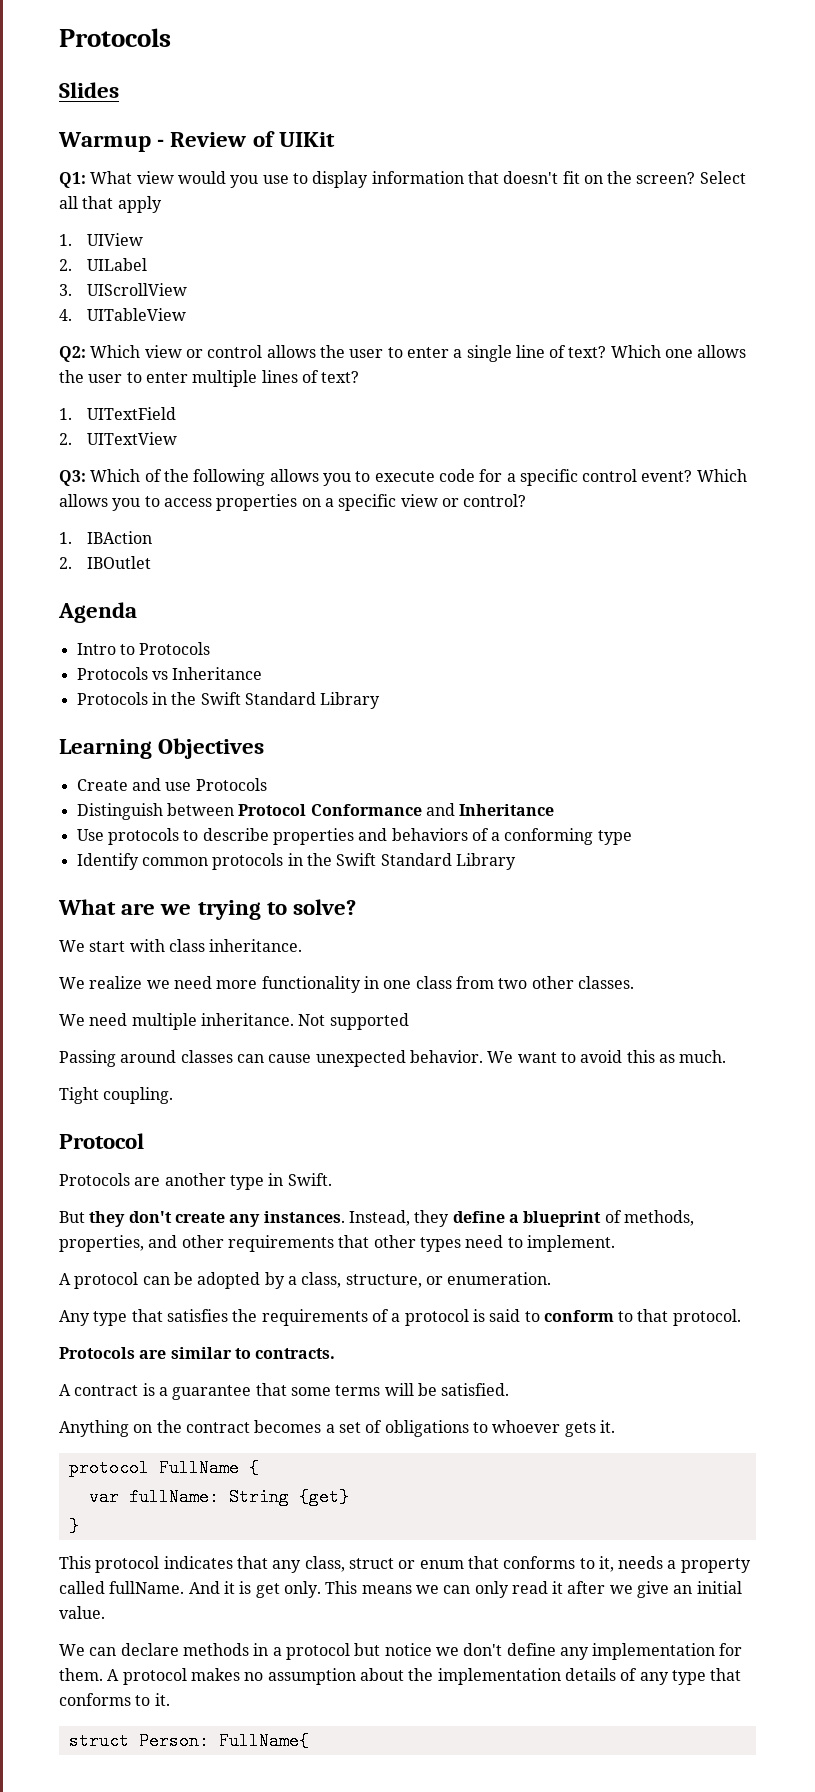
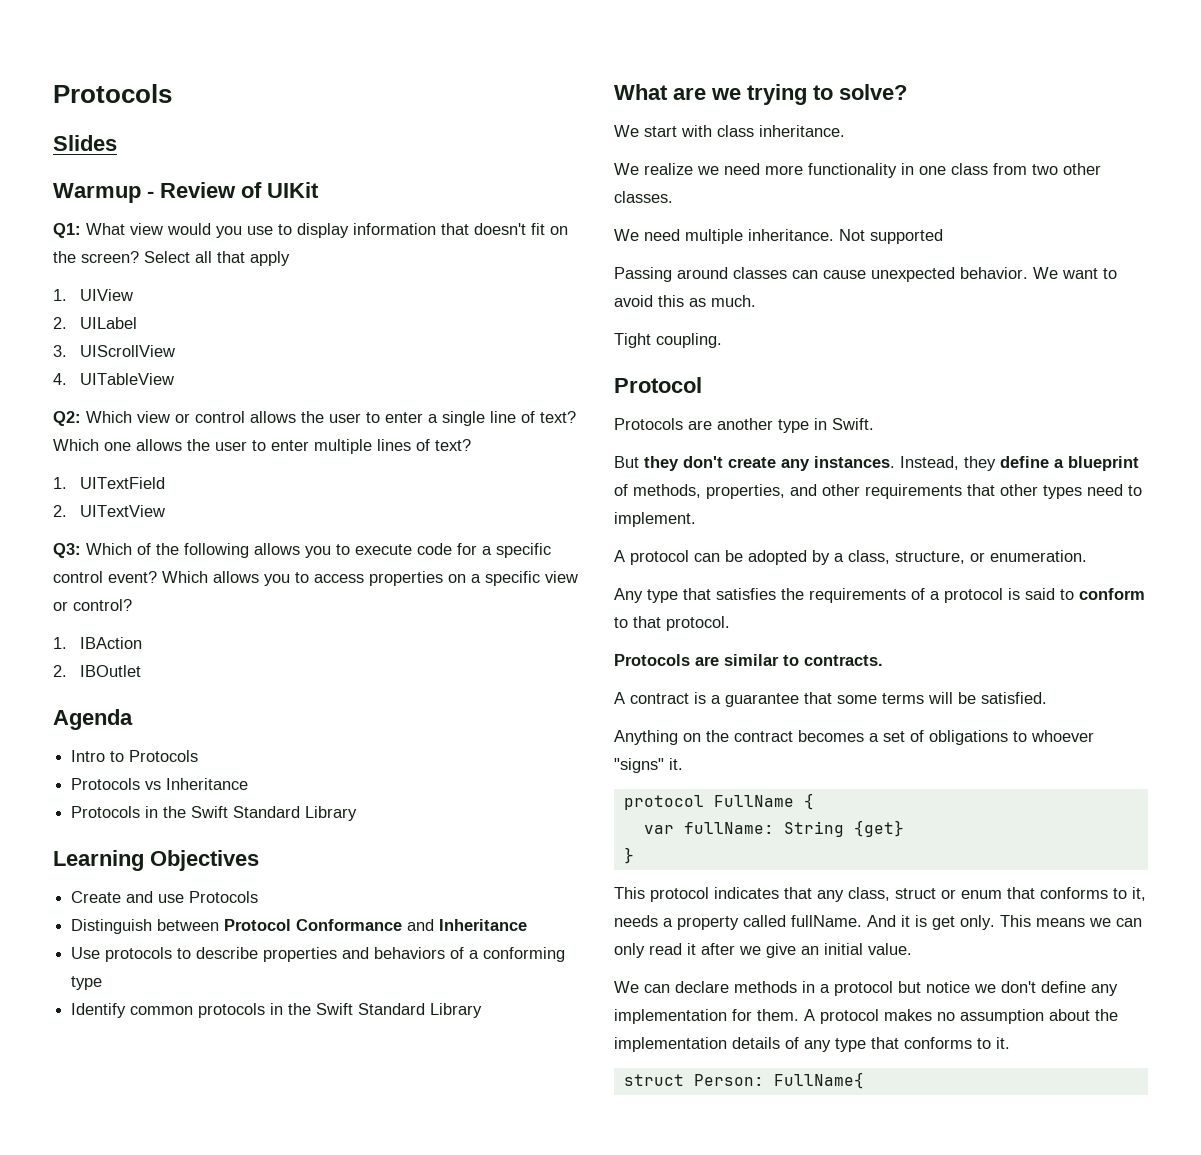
- Anything on the contract becomes a set of obligations to whoever gets it.
+ Anything on the contract becomes a set of obligations to whoever "signs" it.

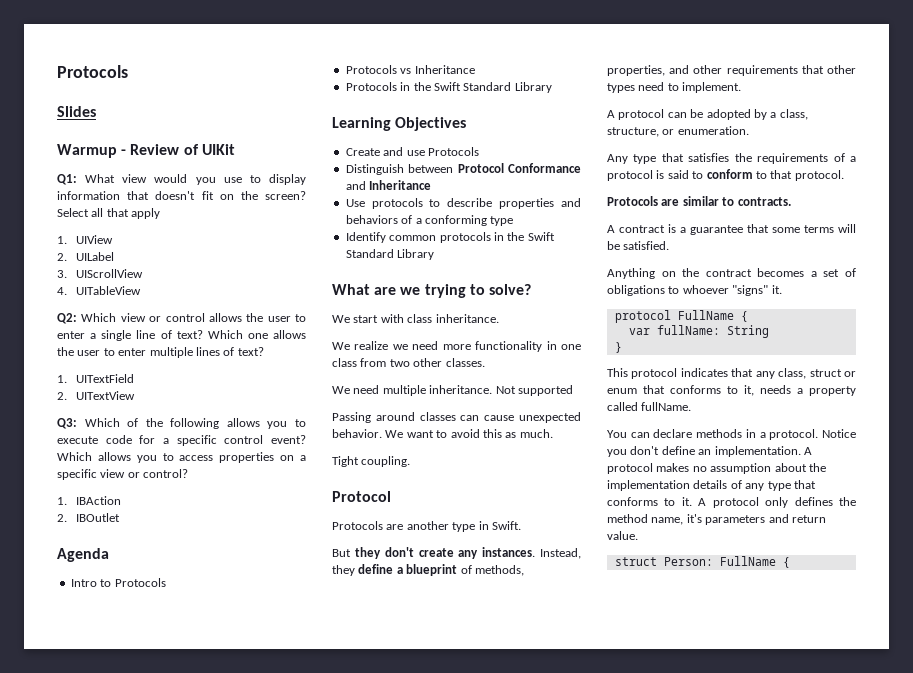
- var fullName: String {get}
+ var fullName: String
- This protocol indicates that any class, struct or enum that conforms to it, needs a property called fullName. And it is get only. This means we can only read it after we give an initial value.
- We can declare methods in a protocol but notice we don't define any implementation for them.
+ This protocol indicates that any class, struct or enum that conforms to it, needs a property called fullName.
+ You can declare methods in a protocol. Notice you don't define an implementation.
+ A protocol only defines the method name, it's parameters and return value.
- struct Person: FullName{
+ struct Person: FullName {

